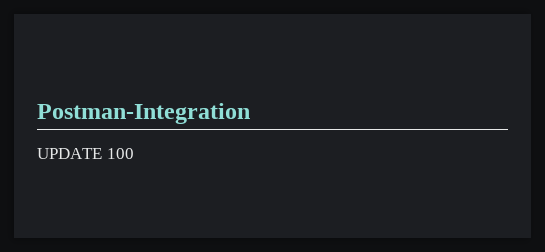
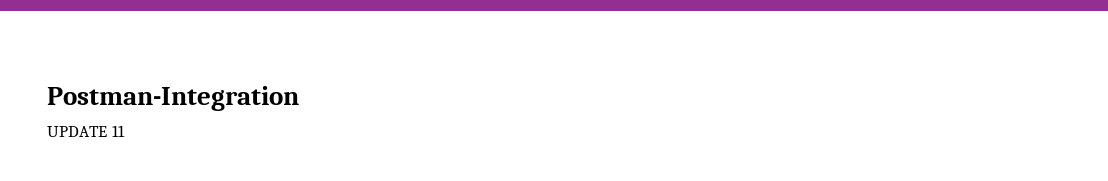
- UPDATE 100
+ UPDATE 11

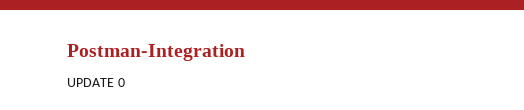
- UPDATE 11
+ UPDATE 0

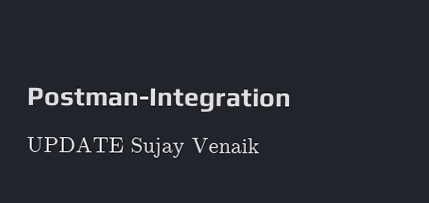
- UPDATE 0
+ UPDATE Sujay Venaik

